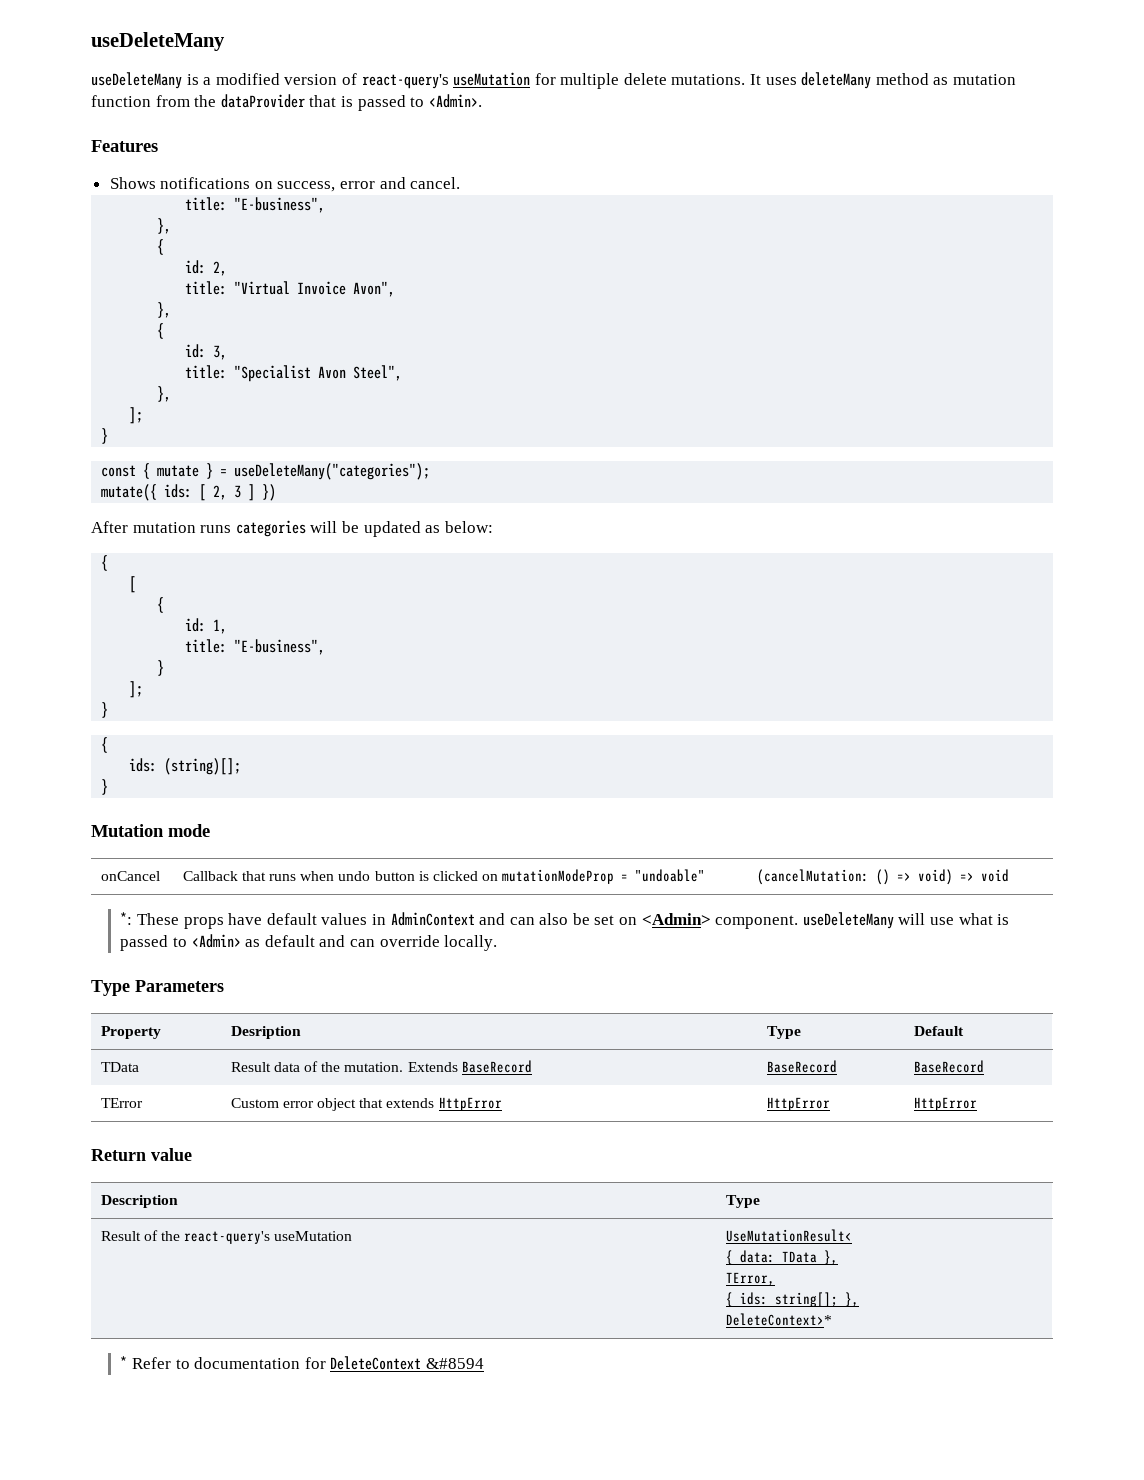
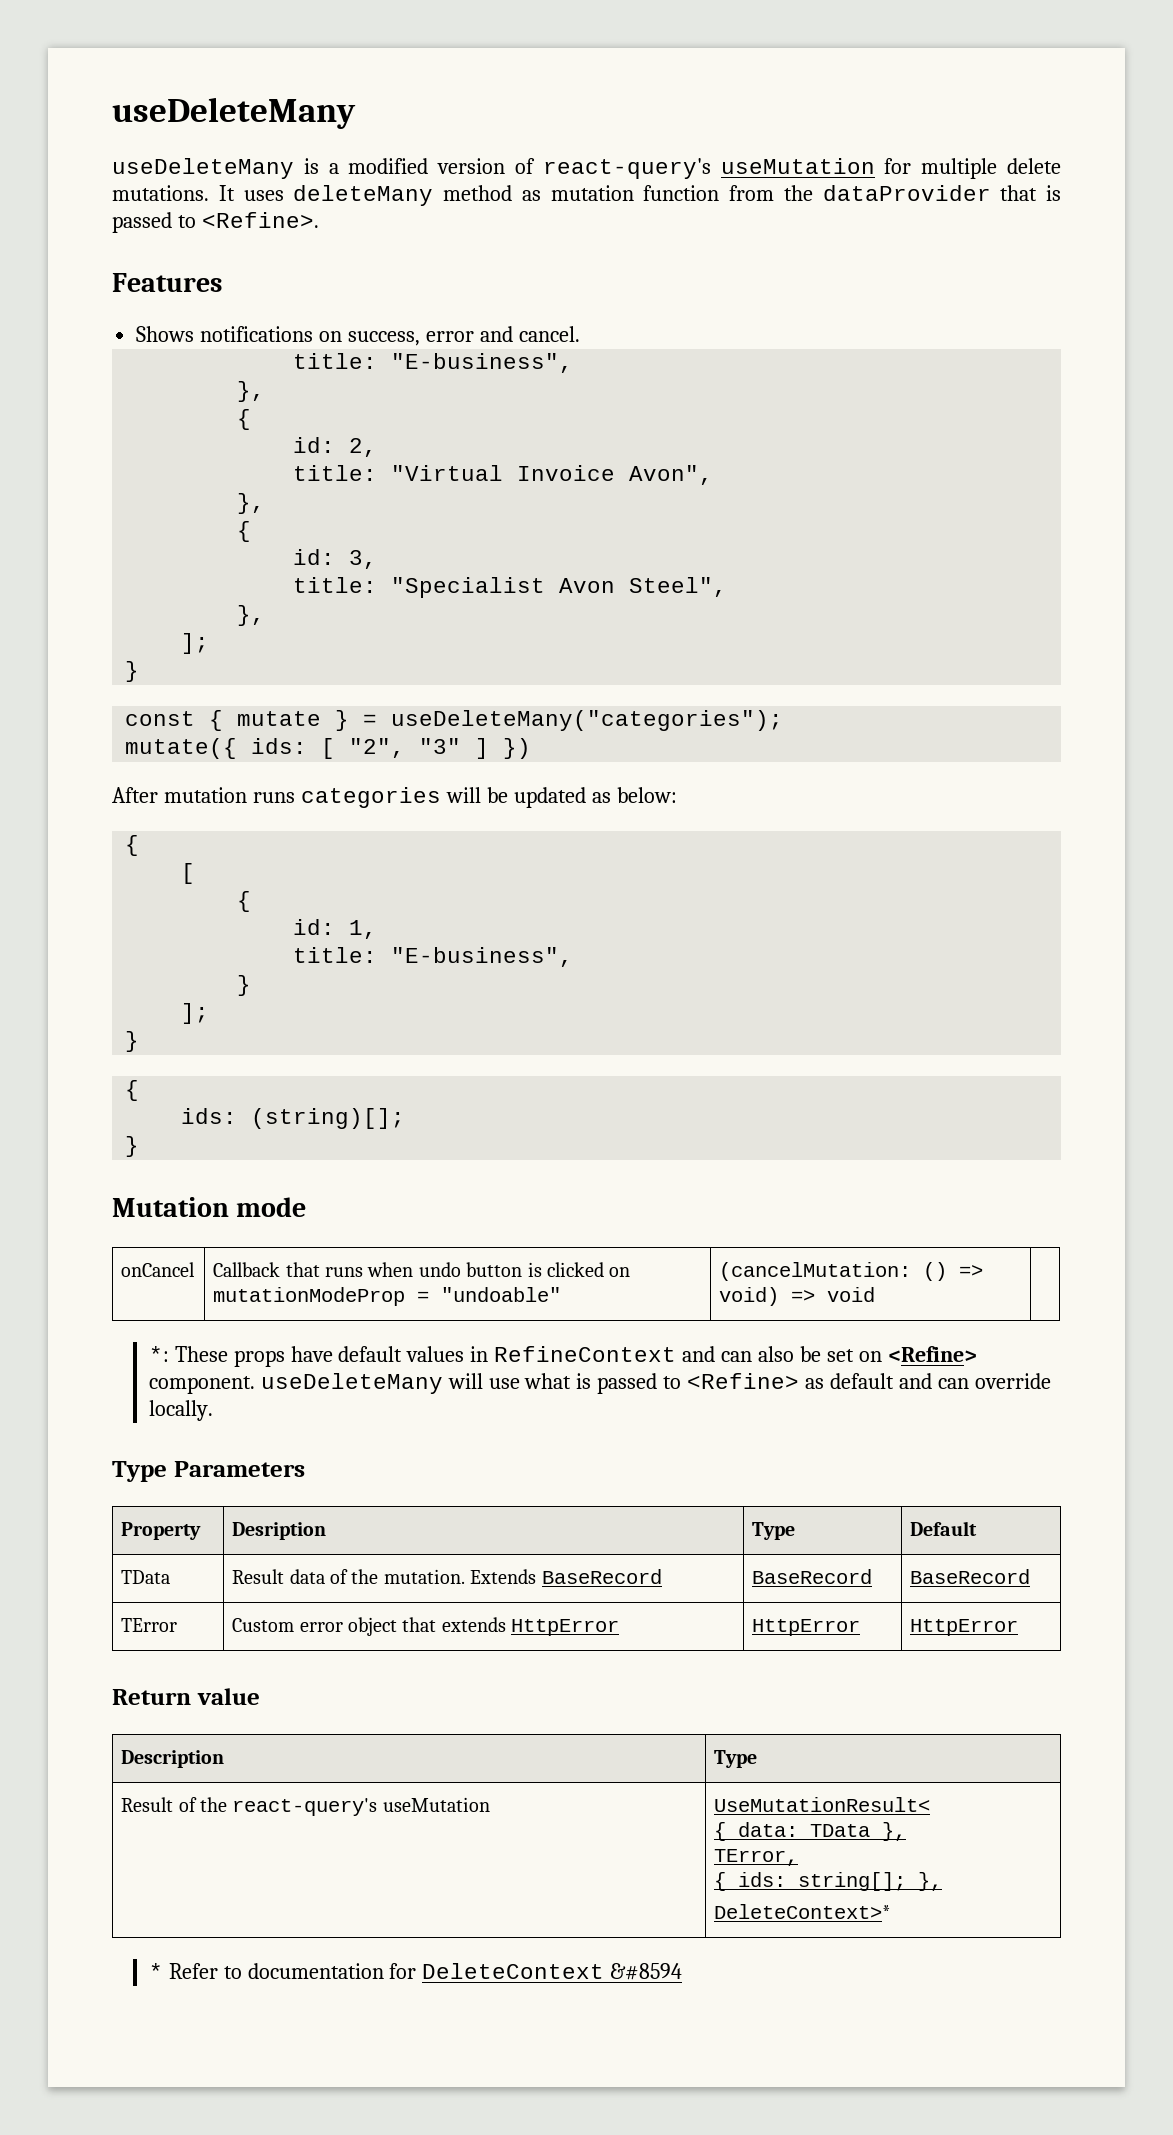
- It uses deleteMany method as mutation function from the dataProvider that is passed to <Admin>.
+ It uses deleteMany method as mutation function from the dataProvider that is passed to <Refine>.
- mutate({ ids: [ 2, 3 ] })
+ mutate({ ids: [ "2", "3" ] })
- *: These props have default values in AdminContext and can also be set on <Admin> component. useDeleteMany will use what is passed to <Admin> as default and can override locally.
+ *: These props have default values in RefineContext and can also be set on <Refine> component. useDeleteMany will use what is passed to <Refine> as default and can override locally.

